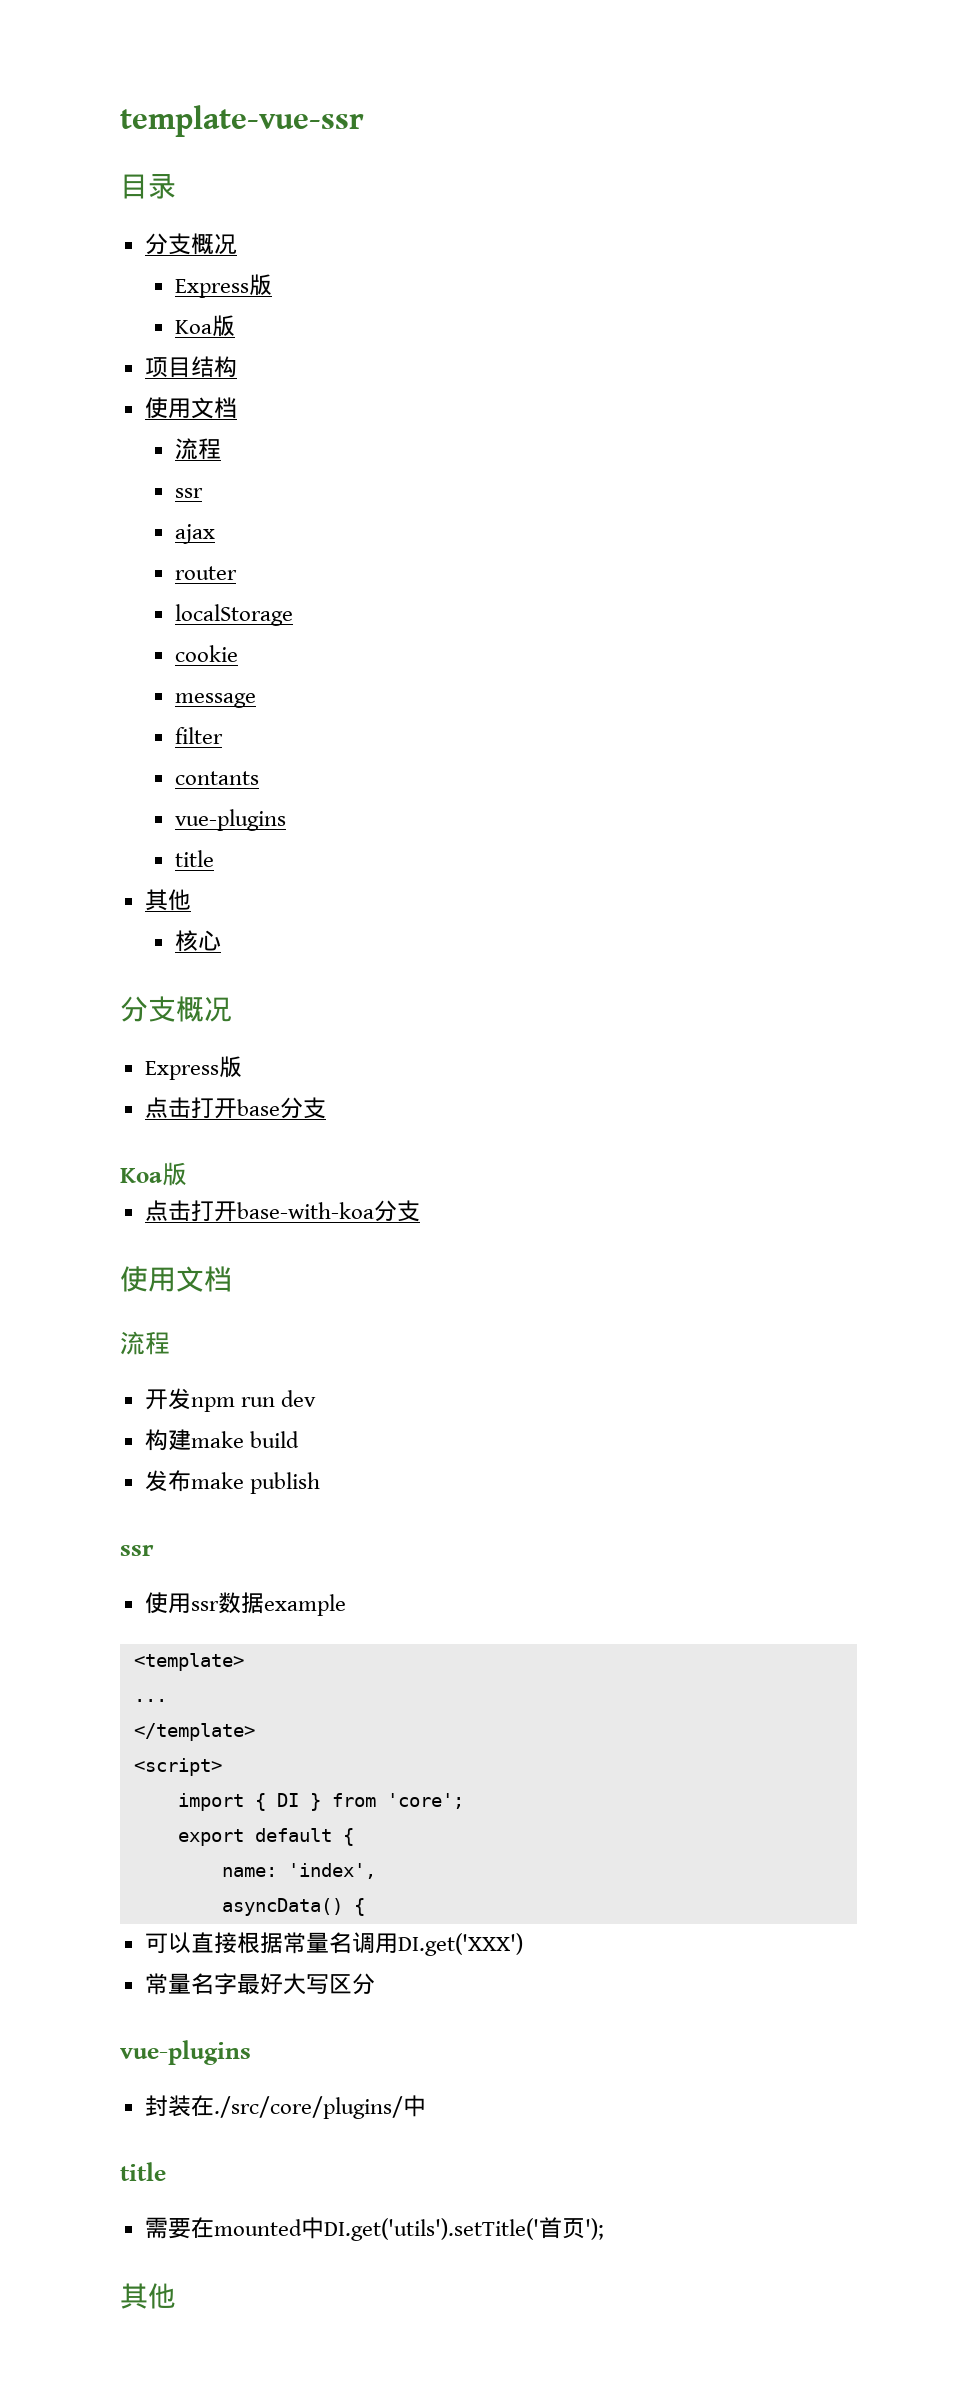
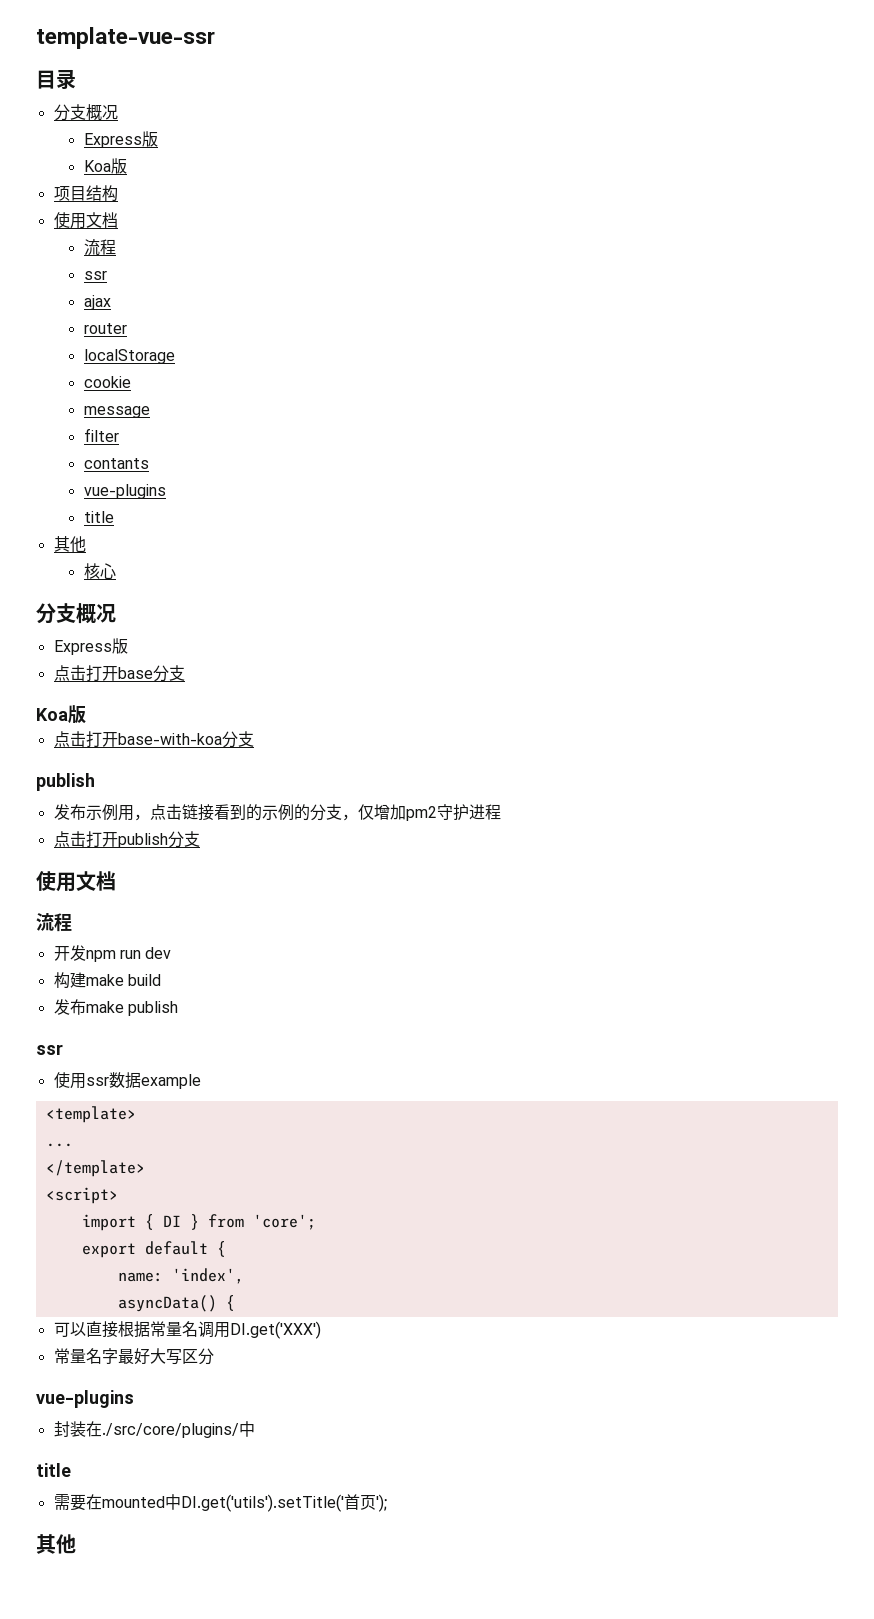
  点击打开base-with-koa分支
+ publish
+ 发布示例用，点击链接看到的示例的分支，仅增加pm2守护进程
+ 点击打开publish分支

